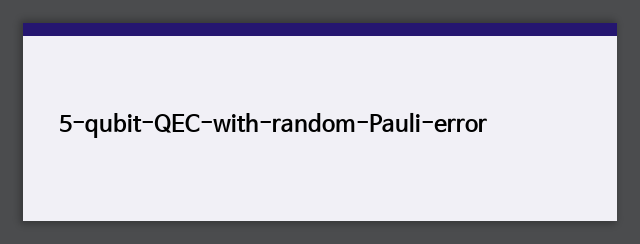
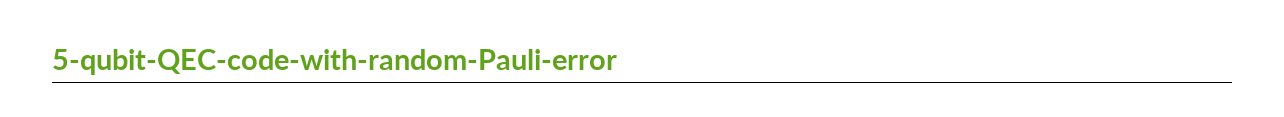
- 5-qubit-QEC-with-random-Pauli-error
+ 5-qubit-QEC-code-with-random-Pauli-error

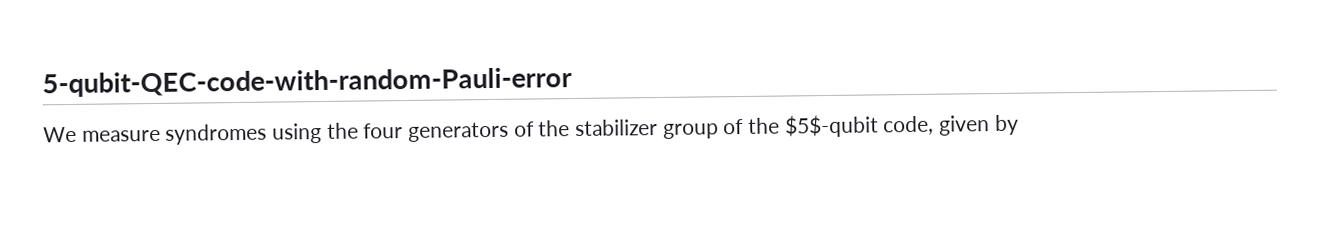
+ We measure syndromes using the four generators of the stabilizer group of the $5$-qubit code, given by

